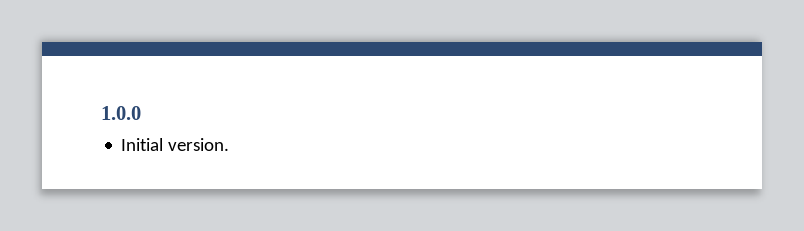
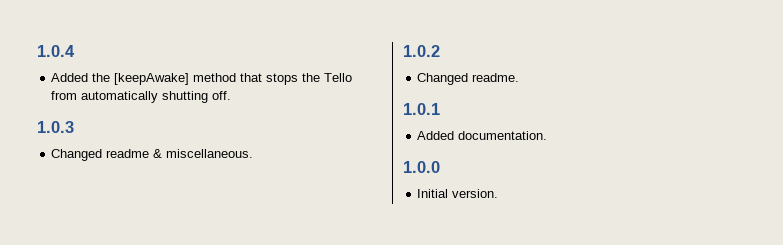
+ 1.0.4
+ Added the [keepAwake] method that stops the Tello from automatically shutting off.
+ 1.0.3
+ Changed readme & miscellaneous.
+ 1.0.2
+ Changed readme.
+ 1.0.1
+ Added documentation.

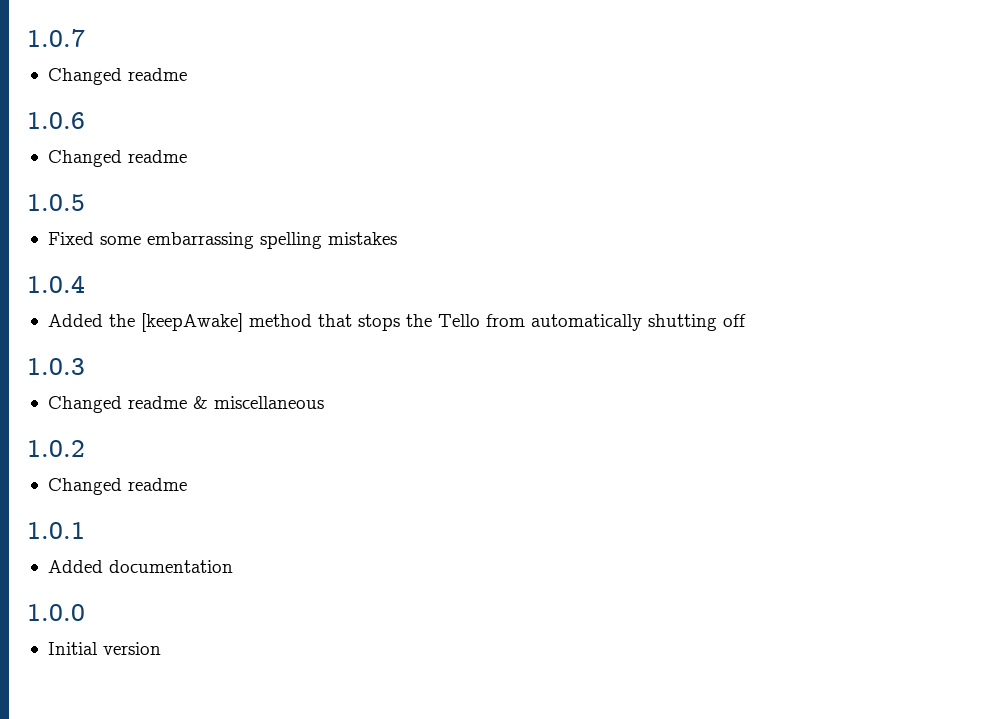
+ 1.0.7
+ Changed readme
+ 1.0.6
+ Changed readme
+ 1.0.5
+ Fixed some embarrassing spelling mistakes
- Added the [keepAwake] method that stops the Tello from automatically shutting off.
+ Added the [keepAwake] method that stops the Tello from automatically shutting off
- Changed readme & miscellaneous.
+ Changed readme & miscellaneous
  1.0.2
- Changed readme.
+ Changed readme
- Added documentation.
+ Added documentation
- Initial version.
+ Initial version

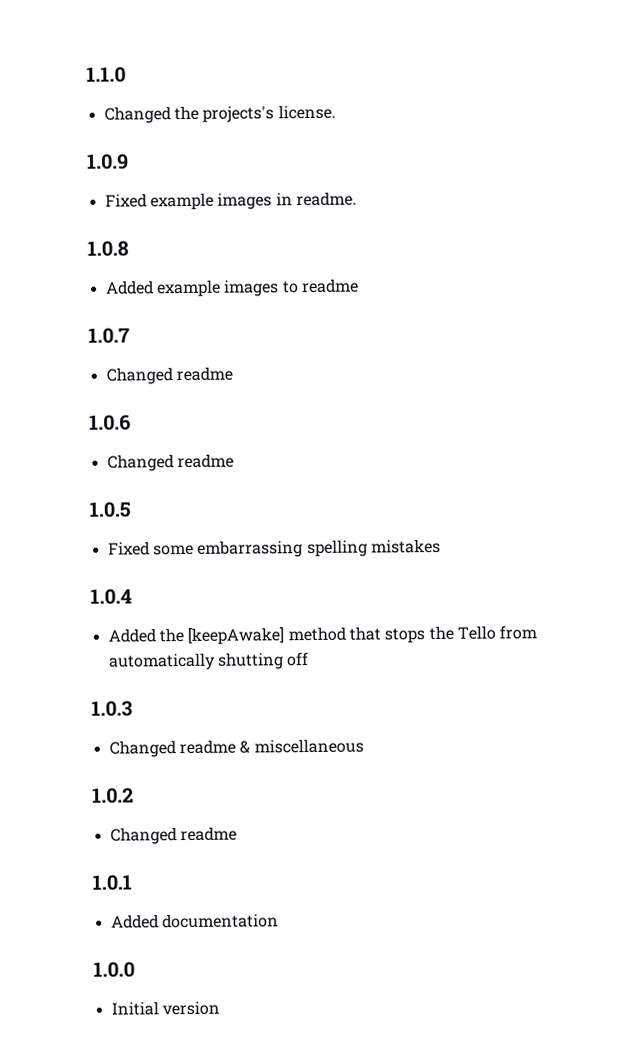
+ 1.1.0
+ Changed the projects's license.
+ 1.0.9
+ Fixed example images in readme.
+ 1.0.8
+ Added example images to readme

